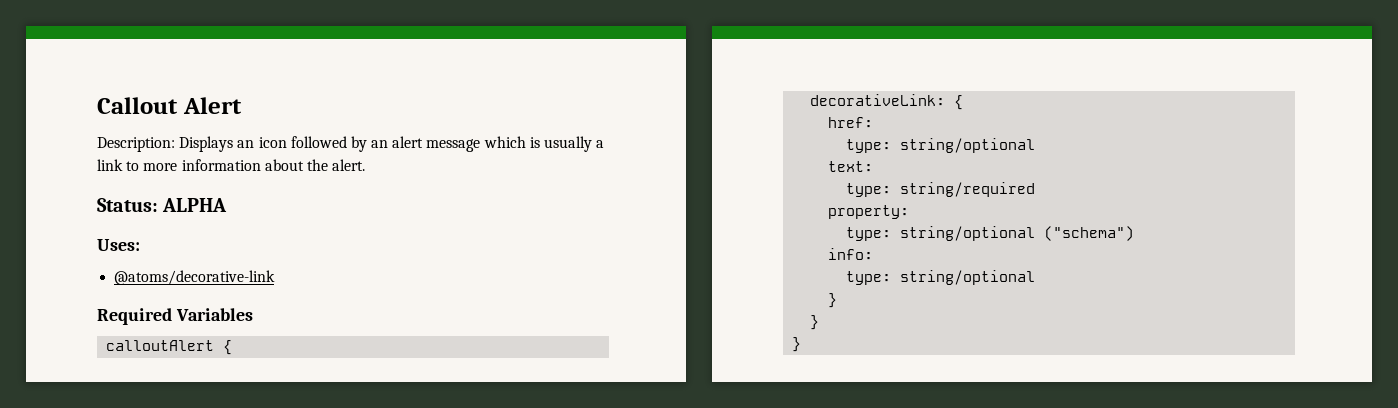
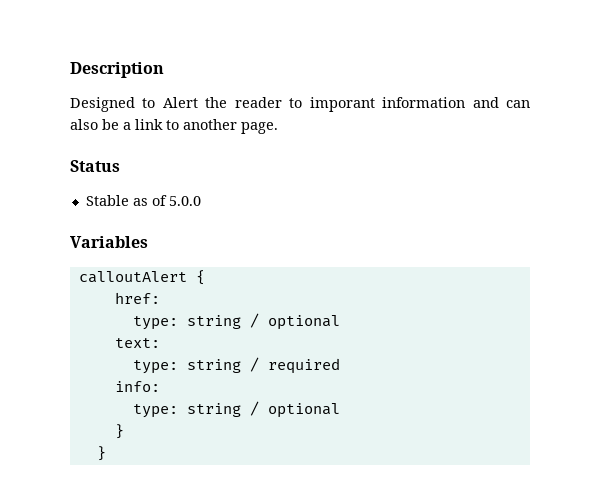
- Callout Alert
- Description: Displays an icon followed by an alert message which is usually a link to more information about the alert.
- Status: ALPHA
- Uses:
- @atoms/decorative-link
- Required Variables
+ Description
+ Designed to Alert the reader to imporant information and can also be a link to another page.
+ Status
+ Stable as of 5.0.0
+ Variables
- decorativeLink: {
  href:
- type: string/optional
+ type: string / optional
- type: string/required
- property:
- type: string/optional ("schema")
+ type: string / required
  info:
- type: string/optional
- }
+ type: string / optional

